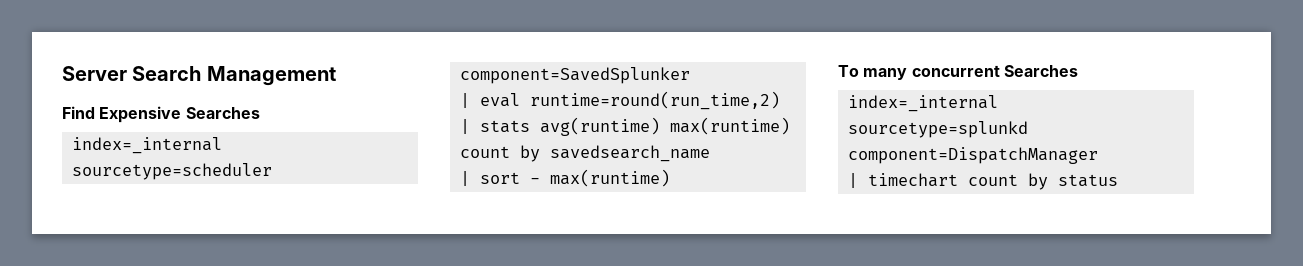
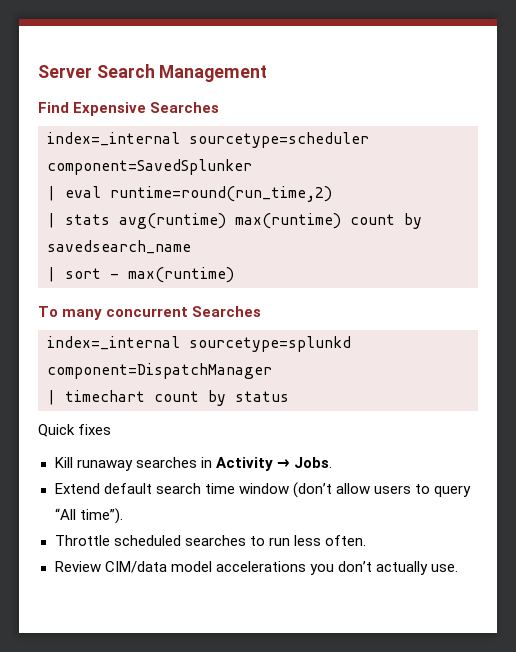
+ Quick fixes
+ Kill runaway searches in Activity → Jobs.
+ Extend default search time window (don’t allow users to query “All time”).
+ Throttle scheduled searches to run less often.
+ Review CIM/data model accelerations you don’t actually use.

